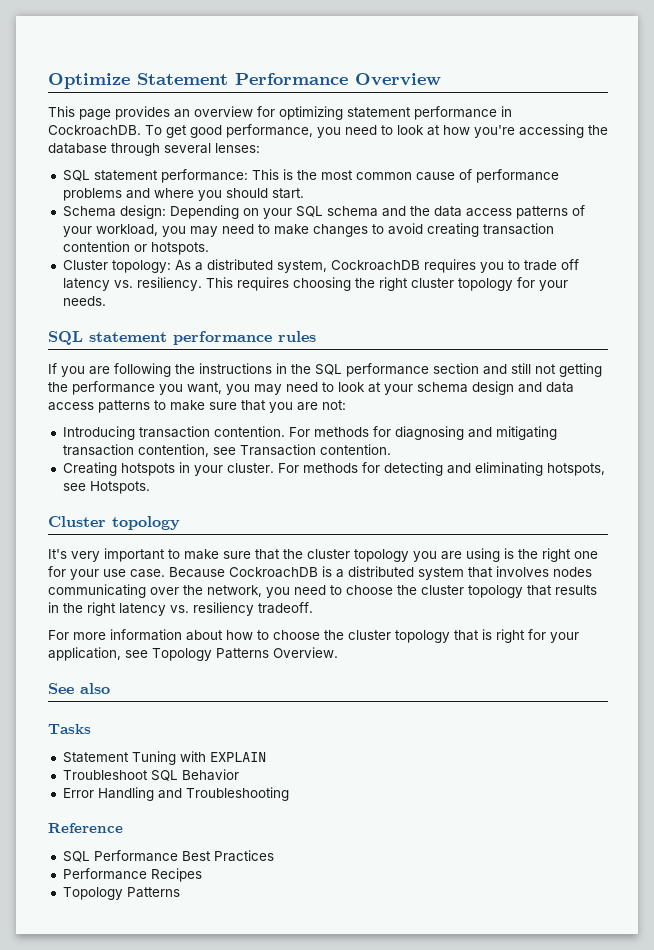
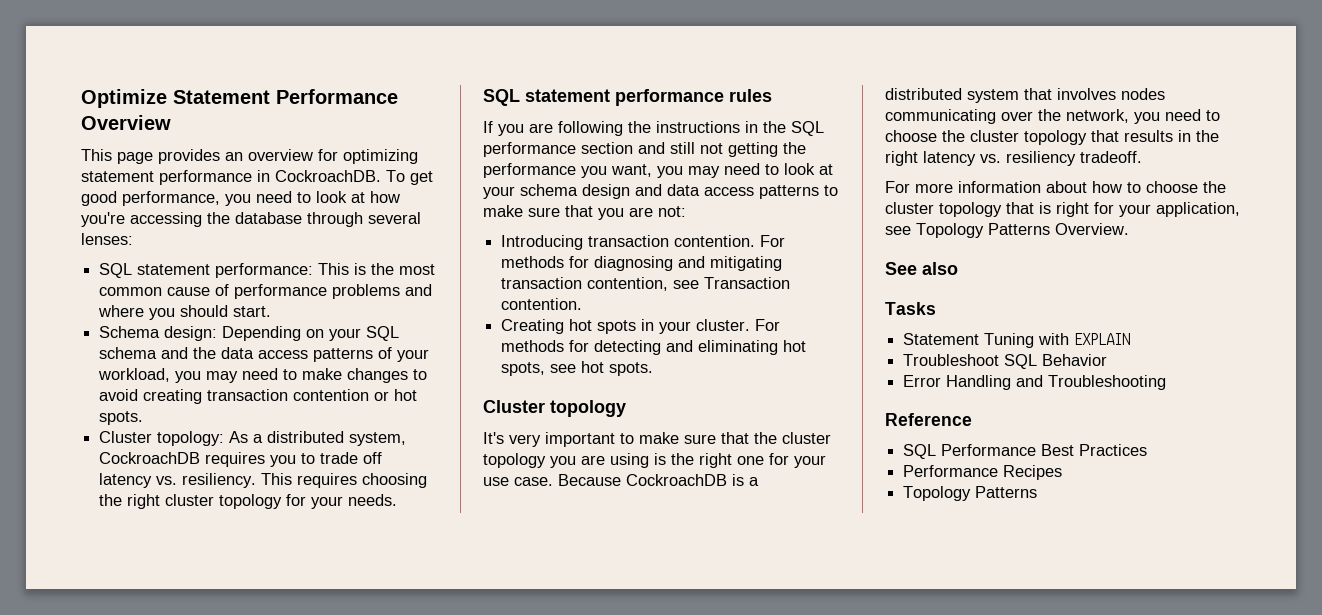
- Schema design: Depending on your SQL schema and the data access patterns of your workload, you may need to make changes to avoid creating transaction contention or hotspots.
+ Schema design: Depending on your SQL schema and the data access patterns of your workload, you may need to make changes to avoid creating transaction contention or hot spots.
- Creating hotspots in your cluster.
+ Creating hot spots in your cluster.
- For methods for detecting and eliminating hotspots, see Hotspots.
+ For methods for detecting and eliminating hot spots, see hot spots.

